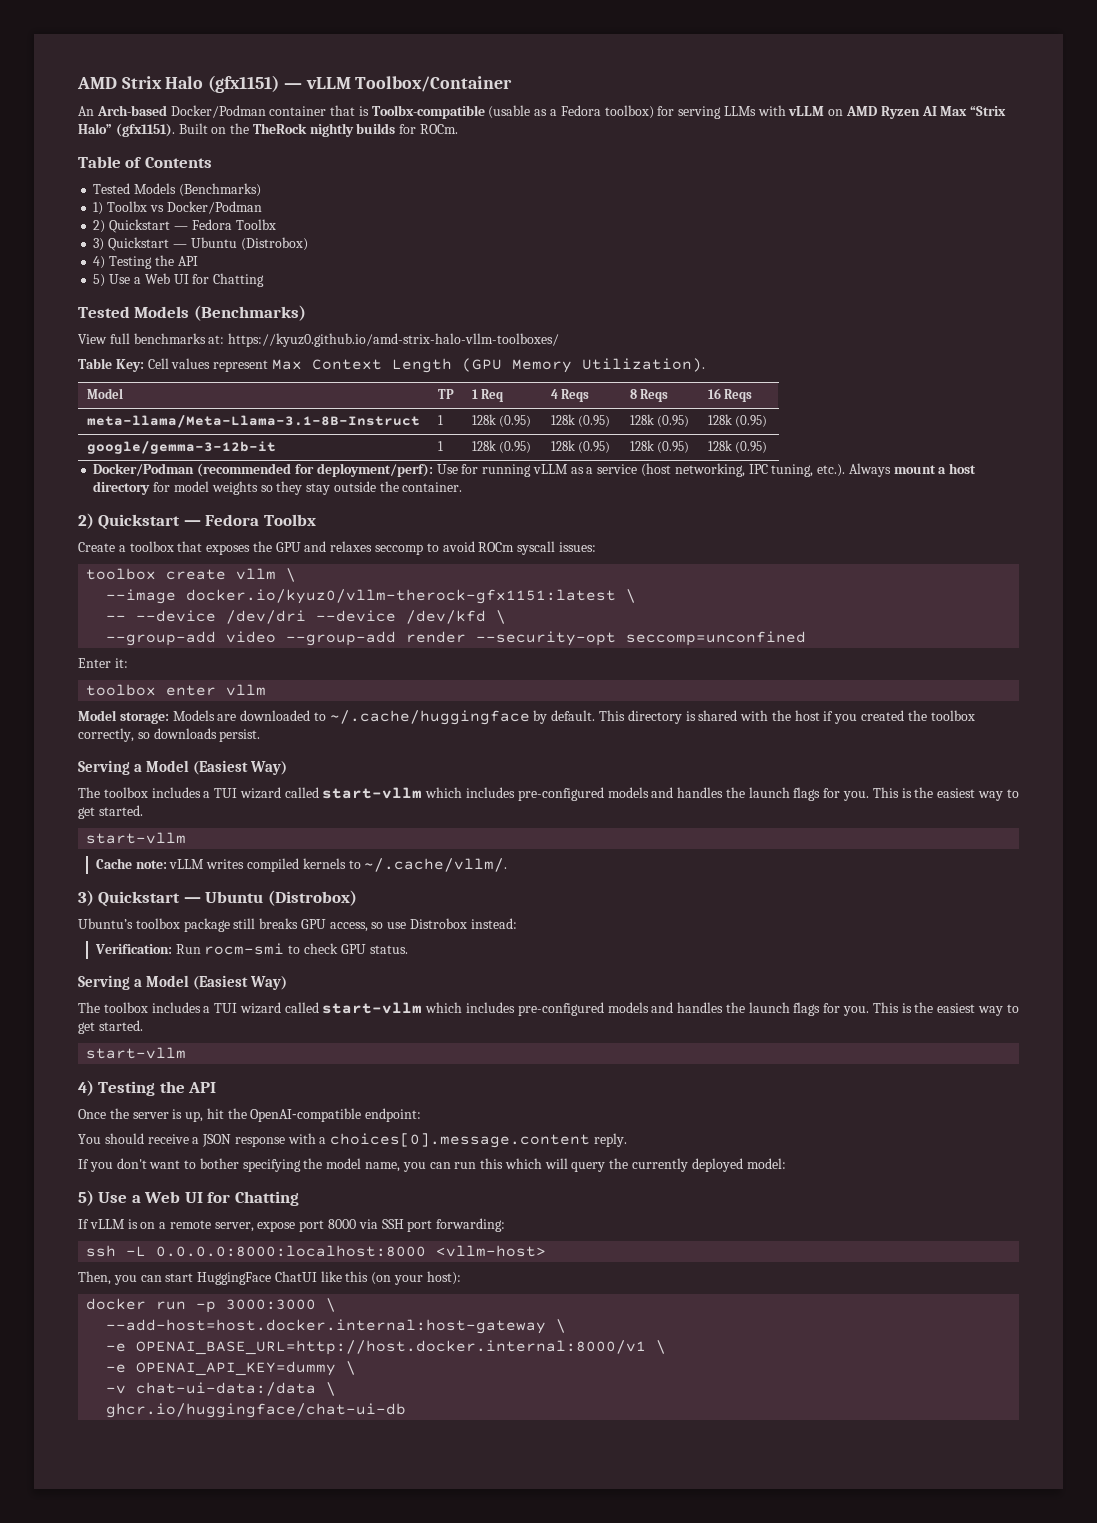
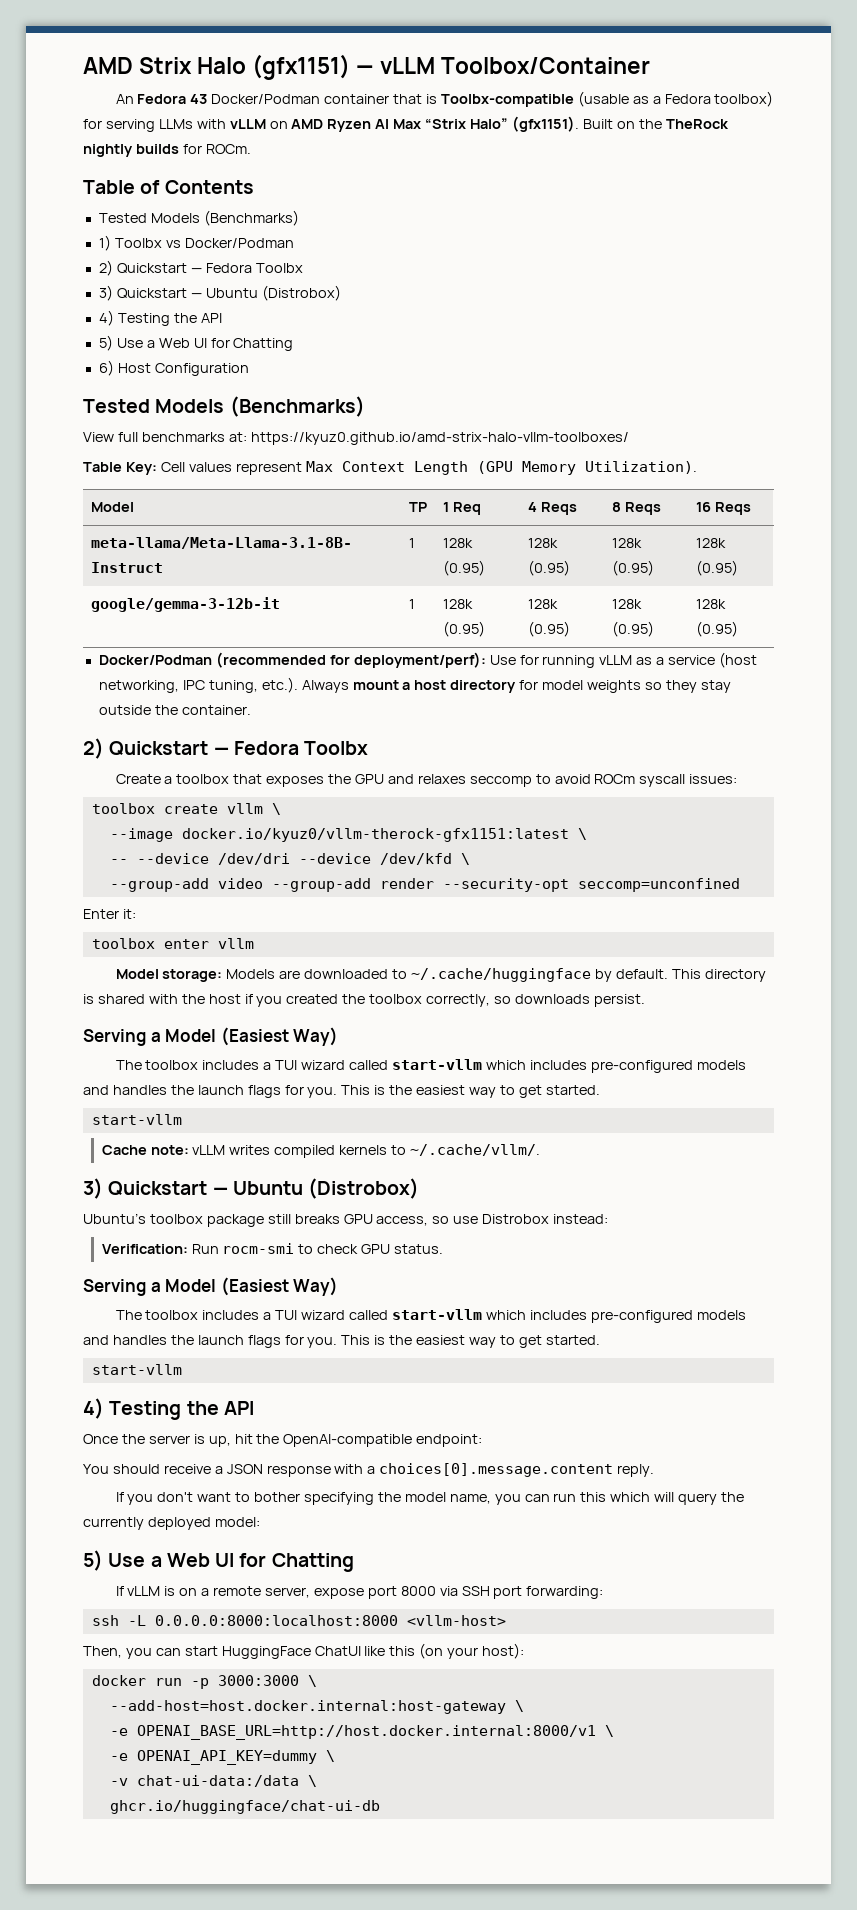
- An Arch-based Docker/Podman container that is Toolbx-compatible (usable as a Fedora toolbox) for serving LLMs with vLLM on AMD Ryzen AI Max “Strix Halo” (gfx1151).
+ An Fedora 43 Docker/Podman container that is Toolbx-compatible (usable as a Fedora toolbox) for serving LLMs with vLLM on AMD Ryzen AI Max “Strix Halo” (gfx1151).
+ 6) Host Configuration

